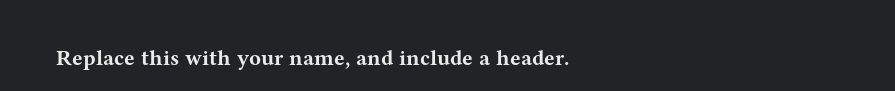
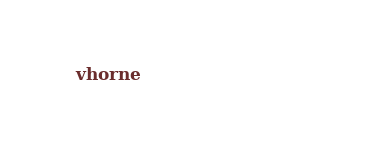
- Replace this with your name, and include a header.
+ vhorne

